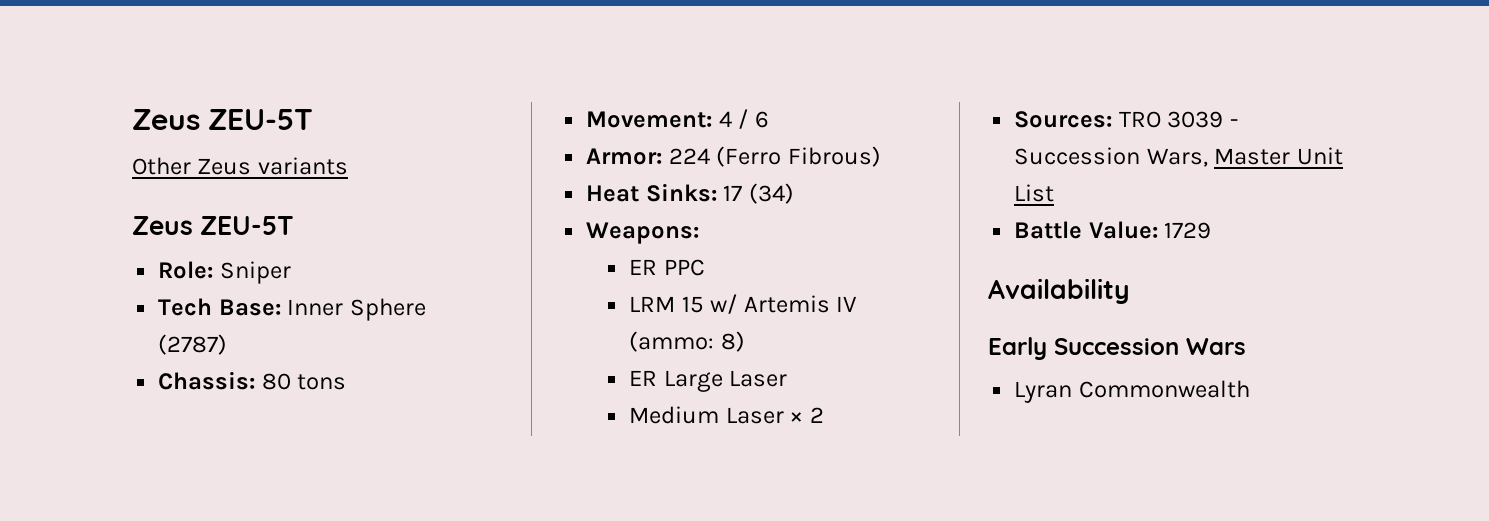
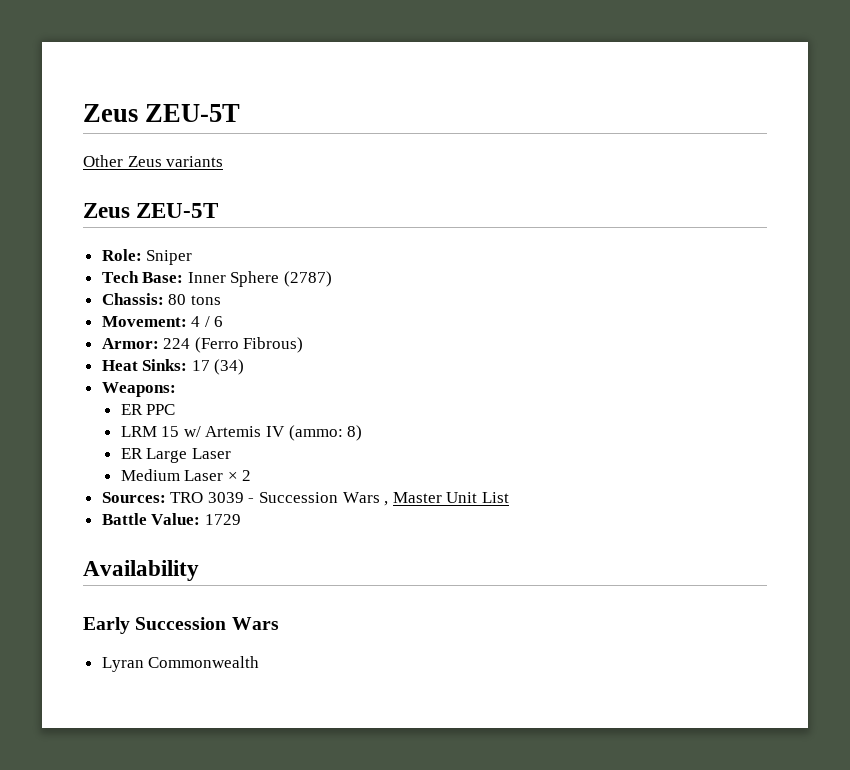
- Sources: TRO 3039 - Succession Wars, Master Unit List
+ Sources: TRO 3039 - Succession Wars , Master Unit List

